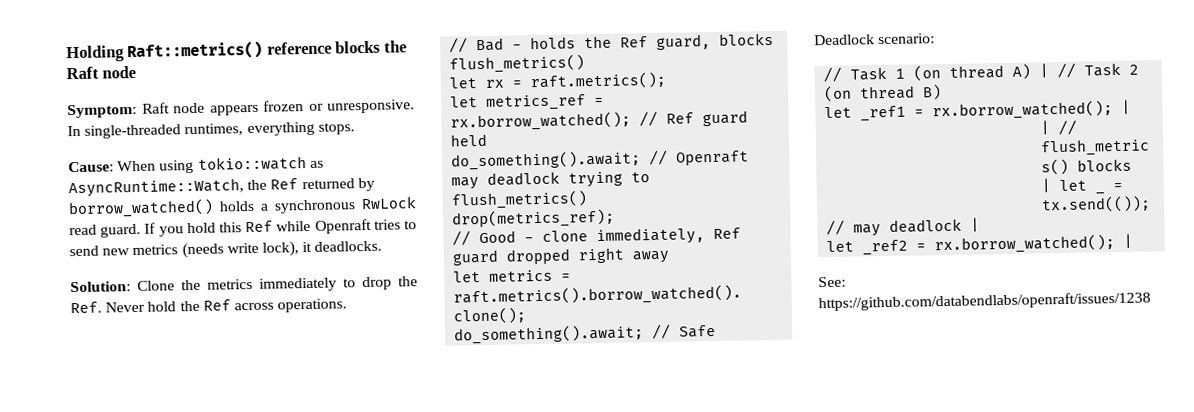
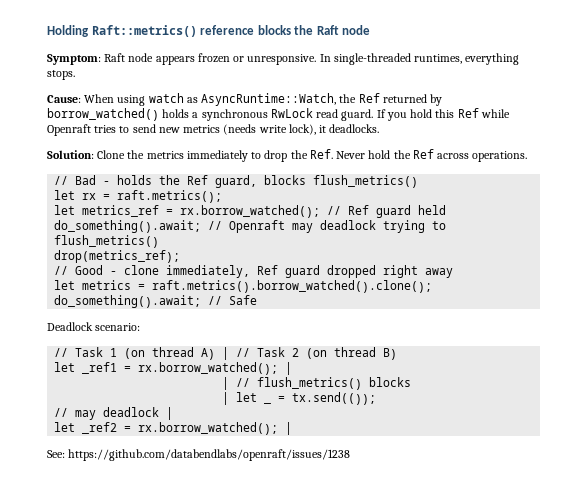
- Cause: When using tokio::watch as AsyncRuntime::Watch, the Ref returned by borrow_watched() holds a synchronous RwLock read guard.
+ Cause: When using watch as AsyncRuntime::Watch, the Ref returned by borrow_watched() holds a synchronous RwLock read guard.

